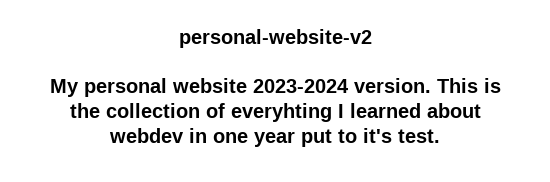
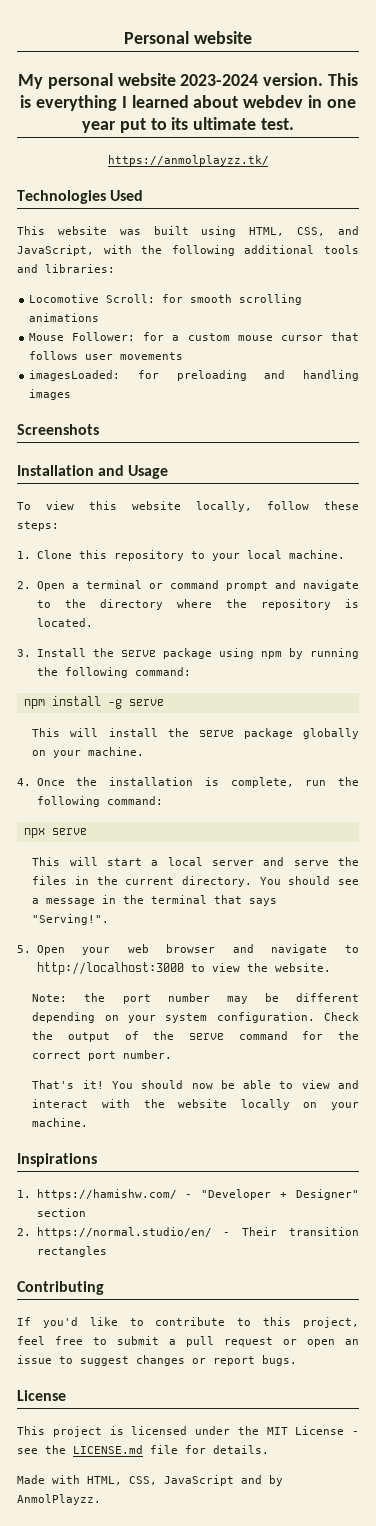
- personal-website-v2
+ Personal website
- This is the collection of everyhting I learned about webdev in one year put to it's test.
+ This is everything I learned about webdev in one year put to its ultimate test.
+ https://anmolplayzz.tk/
+ Technologies Used
+ This website was built using HTML, CSS, and JavaScript, with the following additional tools and libraries:
+ Locomotive Scroll: for smooth scrolling animations
+ Mouse Follower: for a custom mouse cursor that follows user movements
+ imagesLoaded: for preloading and handling images
+ Screenshots
+ Installation and Usage
+ To view this website locally, follow these steps:
+ 1. Clone this repository to your local machine.
+ 2. Open a terminal or command prompt and navigate to the directory where the repository is located.
+ 3. Install the serve package using npm by running the following command:
+ npm install -g serve
+ This will install the serve package globally on your machine.
+ 4. Once the installation is complete, run the following command:
+ npx serve
+ This will start a local server and serve the files in the current directory. You should see a message in the terminal that says "Serving!".
+ 5. Open your web browser and navigate to http://localhost:3000 to view the website.
+ Note: the port number may be different depending on your system configuration. Check the output of the serve command for the correct port number.
+ That's it! You should now be able to view and interact with the website locally on your machine.
+ Inspirations
+ 1. https://hamishw.com/ - "Developer + Designer" section
+ 2. https://normal.studio/en/ - Their transition rectangles
+ Contributing
+ If you'd like to contribute to this project, feel free to submit a pull request or open an issue to suggest changes or report bugs.
+ License
+ This project is licensed under the MIT License - see the LICENSE.md file for details.
+ Made with HTML, CSS, JavaScript and by AnmolPlayzz.

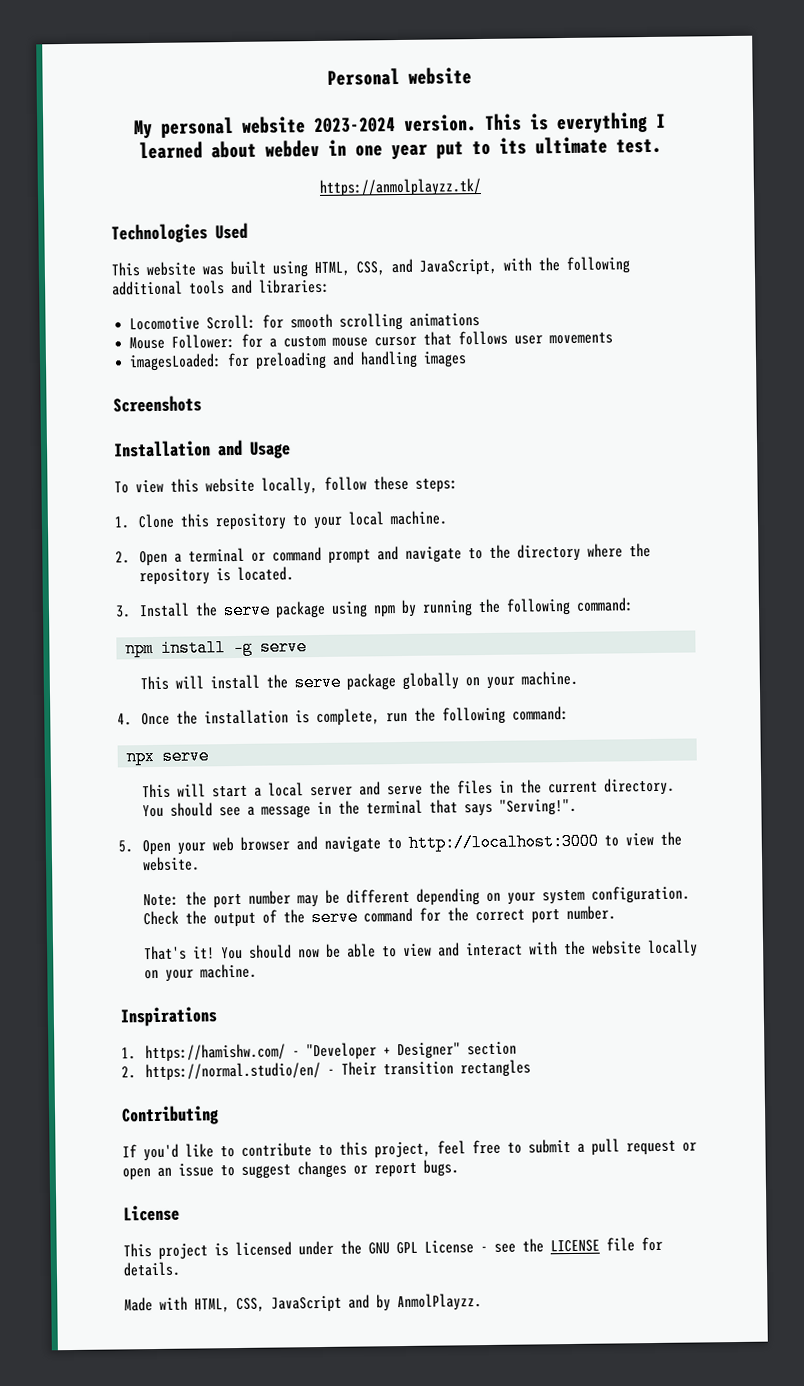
- This project is licensed under the MIT License - see the LICENSE.md file for details.
+ This project is licensed under the GNU GPL License - see the LICENSE file for details.

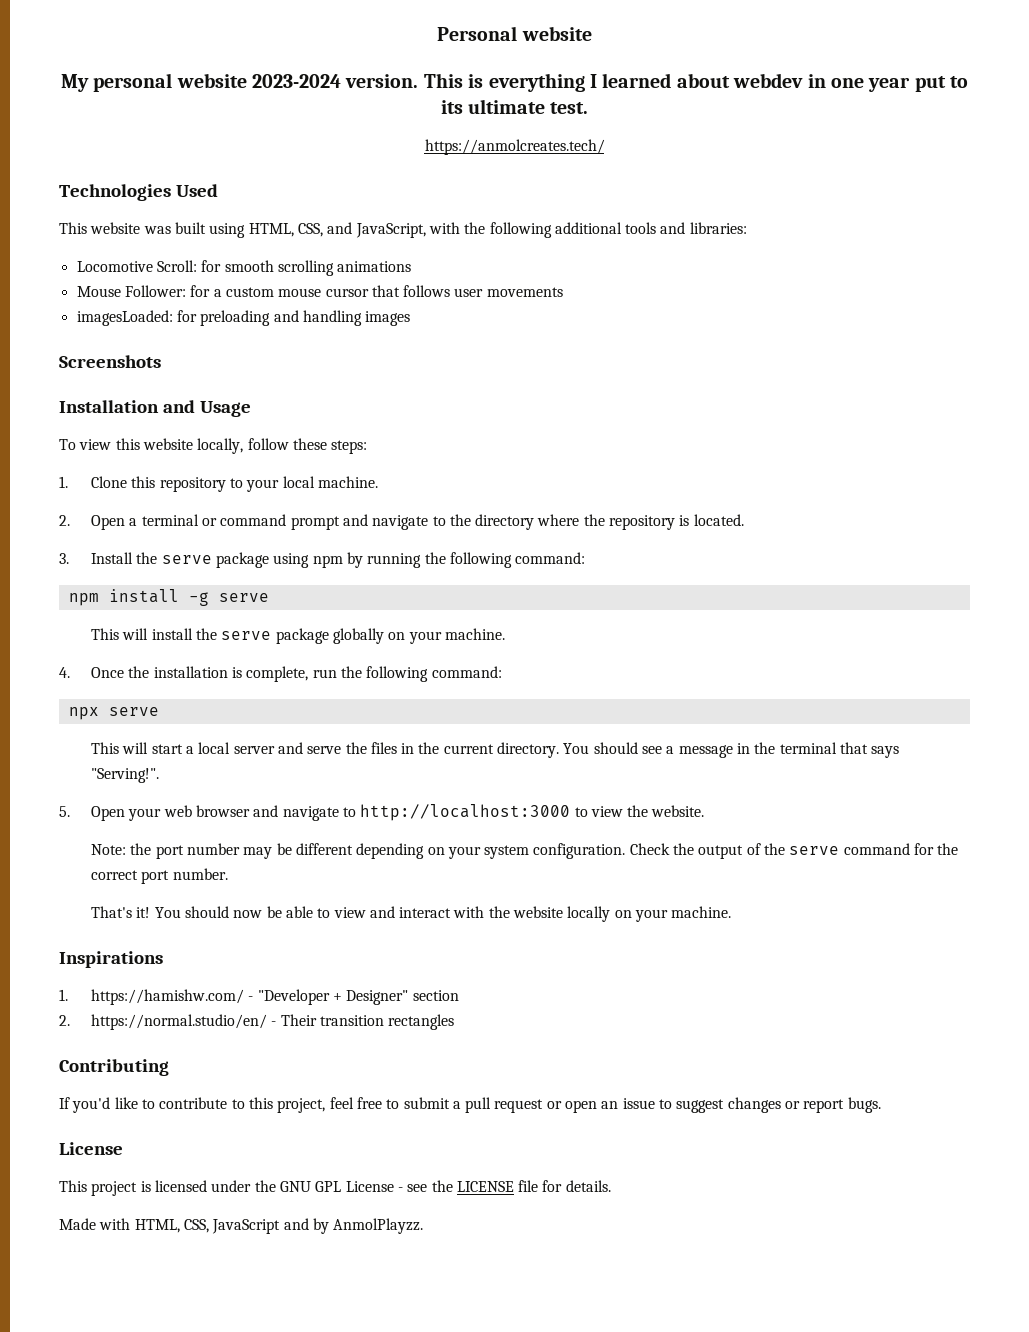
- https://anmolplayzz.tk/
+ https://anmolcreates.tech/

